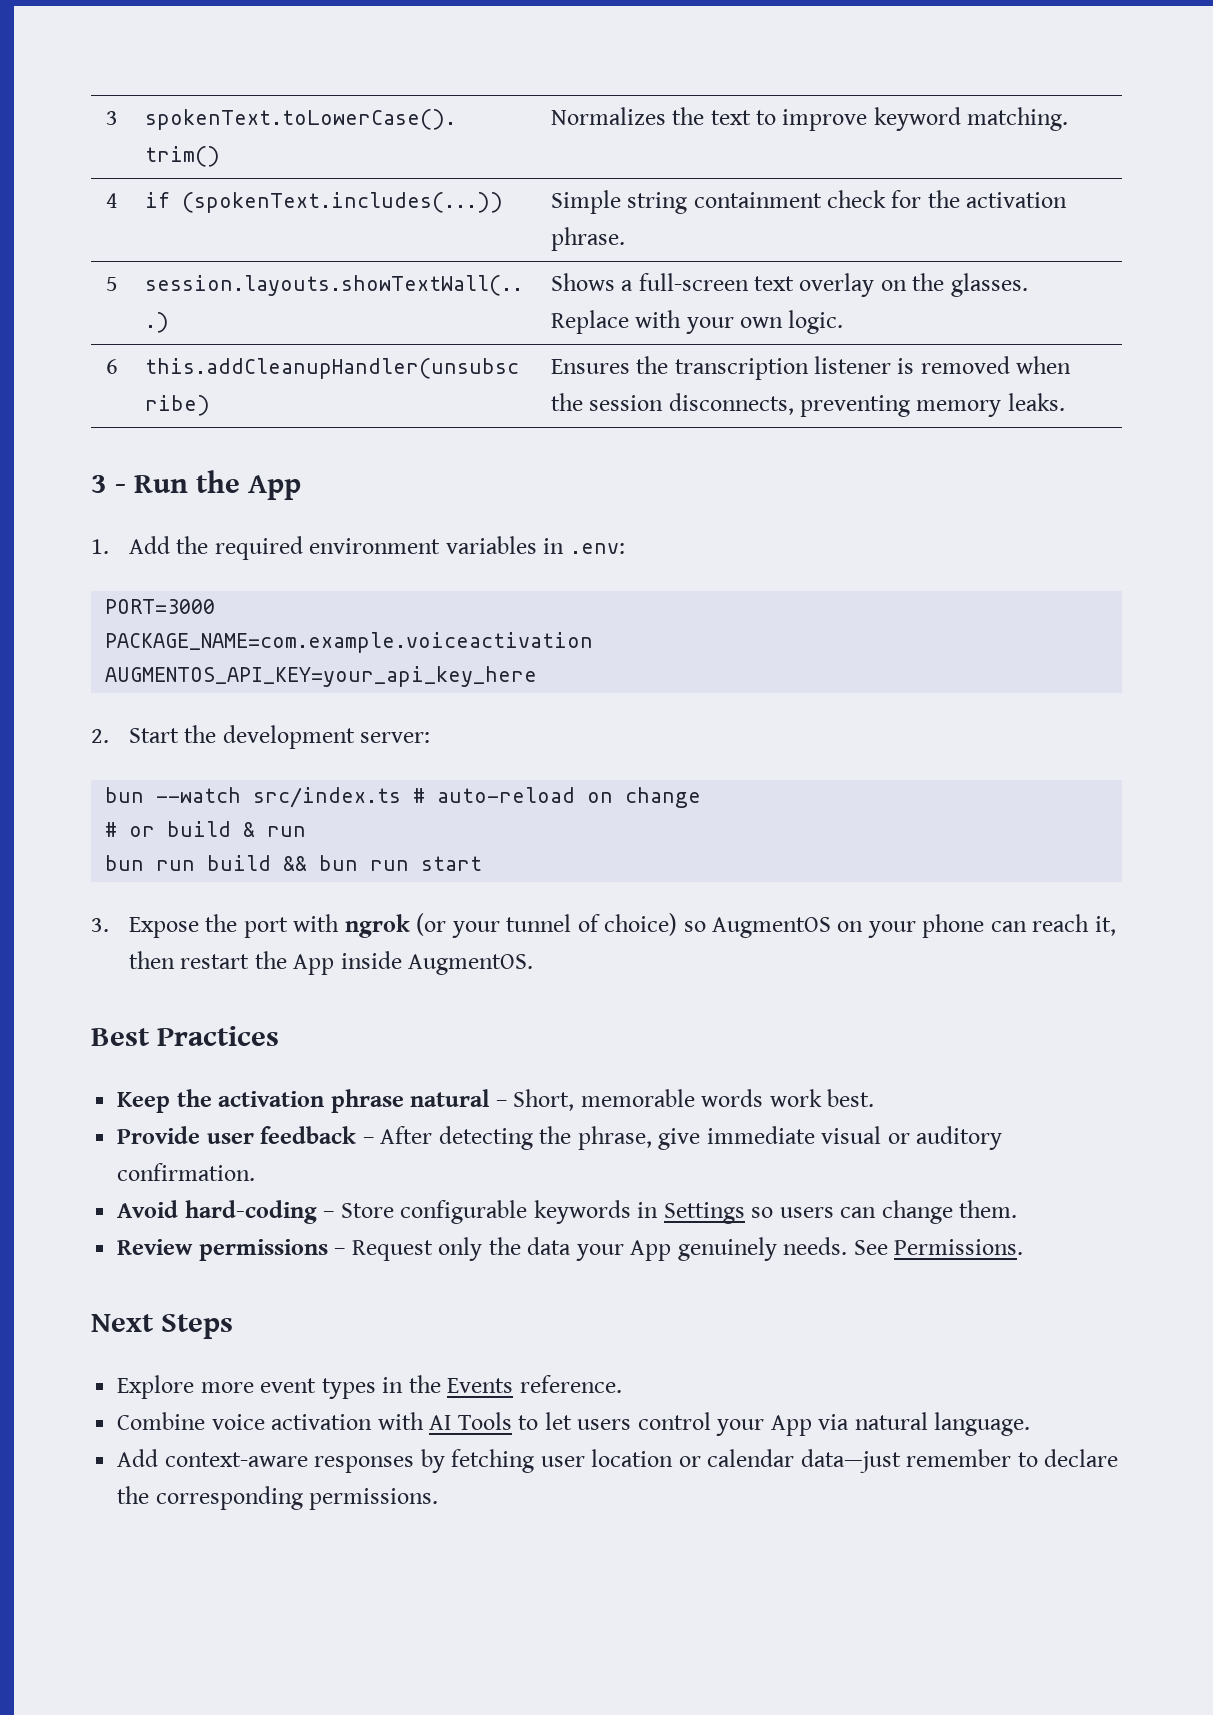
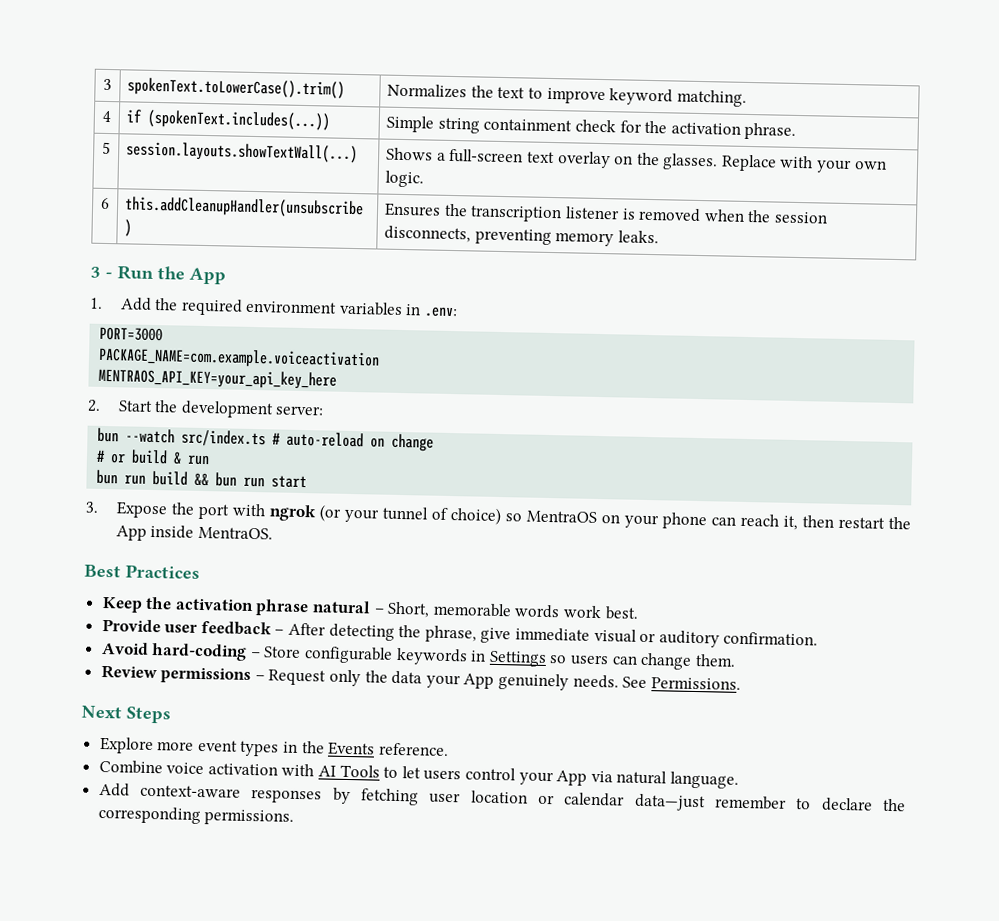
- AUGMENTOS_API_KEY=your_api_key_here
+ MENTRAOS_API_KEY=your_api_key_here
- 3. Expose the port with ngrok (or your tunnel of choice) so AugmentOS on your phone can reach it, then restart the App inside AugmentOS.
+ 3. Expose the port with ngrok (or your tunnel of choice) so MentraOS on your phone can reach it, then restart the App inside MentraOS.

